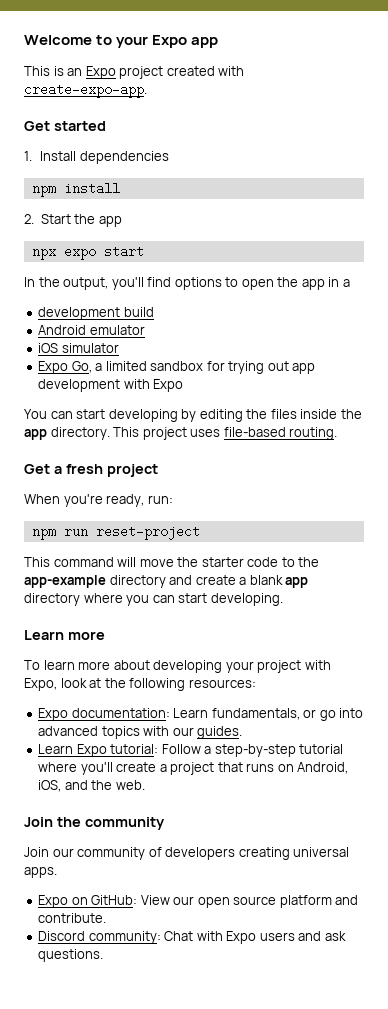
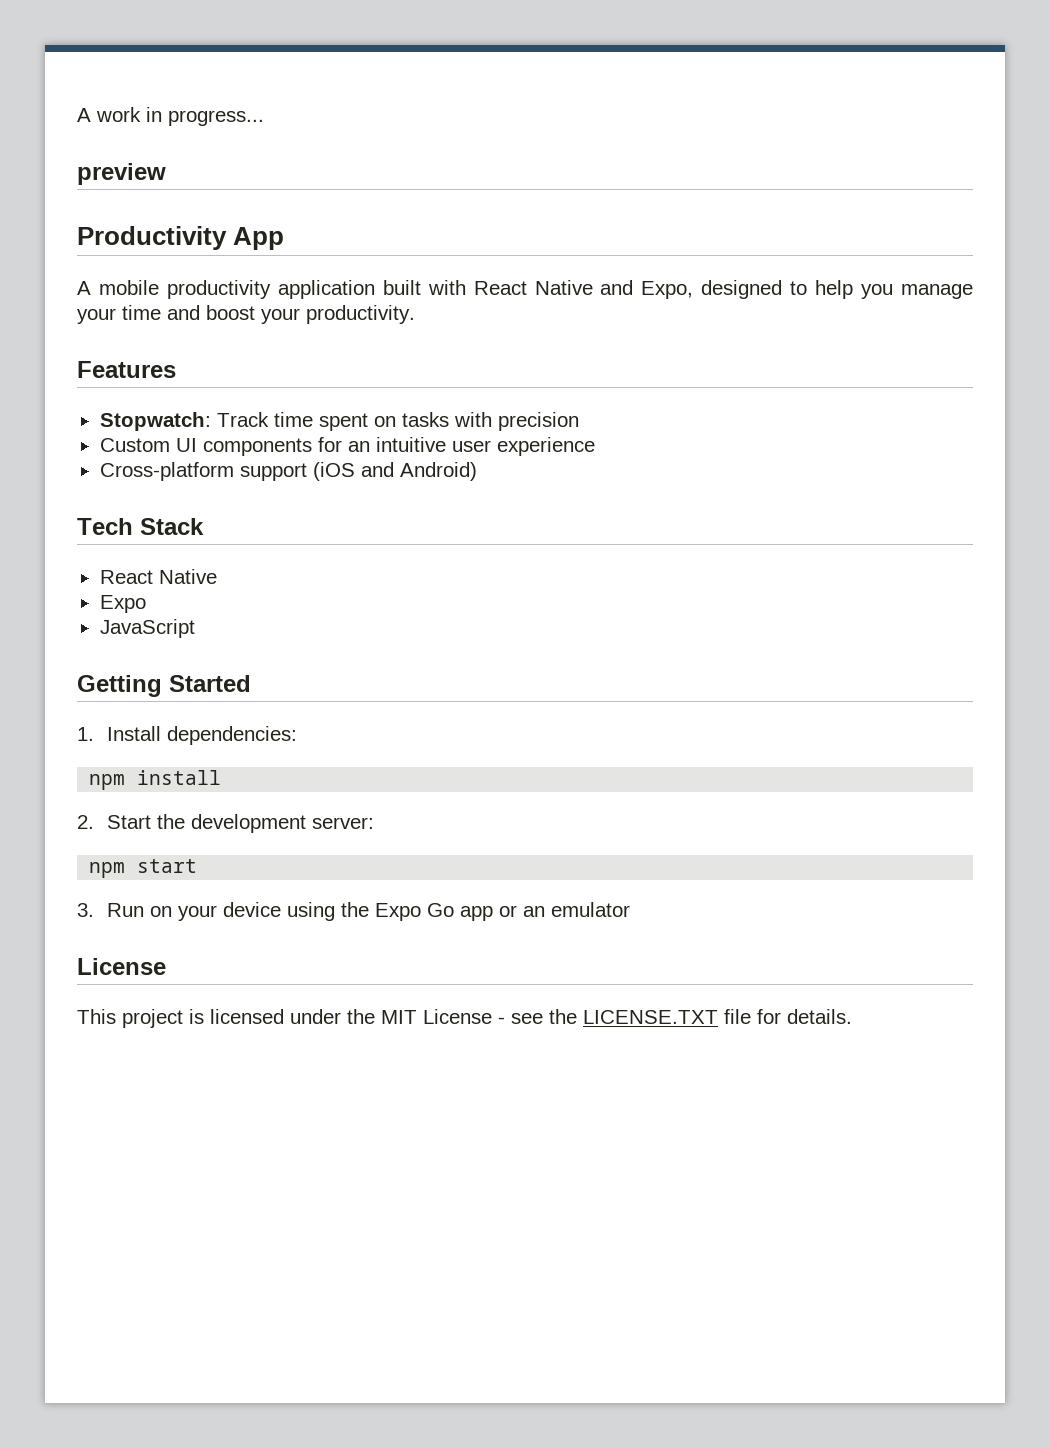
- Welcome to your Expo app
- This is an Expo project created with create-expo-app.
- Get started
+ A work in progress...
+ preview
+ Productivity App
+ A mobile productivity application built with React Native and Expo, designed to help you manage your time and boost your productivity.
+ Features
+ Stopwatch: Track time spent on tasks with precision
+ Custom UI components for an intuitive user experience
+ Cross-platform support (iOS and Android)
+ Tech Stack
+ React Native
+ Expo
+ JavaScript
+ Getting Started
- 1. Install dependencies
+ 1. Install dependencies:
- 2. Start the app
- npx expo start
- In the output, you'll find options to open the app in a
- development build
- Android emulator
- iOS simulator
- Expo Go, a limited sandbox for trying out app development with Expo
- You can start developing by editing the files inside the app directory. This project uses file-based routing.
- Get a fresh project
- When you're ready, run:
- npm run reset-project
- This command will move the starter code to the app-example directory and create a blank app directory where you can start developing.
- Learn more
- To learn more about developing your project with Expo, look at the following resources:
- Expo documentation: Learn fundamentals, or go into advanced topics with our guides.
- Learn Expo tutorial: Follow a step-by-step tutorial where you'll create a project that runs on Android, iOS, and the web.
- Join the community
- Join our community of developers creating universal apps.
- Expo on GitHub: View our open source platform and contribute.
- Discord community: Chat with Expo users and ask questions.
+ 2. Start the development server:
+ npm start
+ 3. Run on your device using the Expo Go app or an emulator
+ License
+ This project is licensed under the MIT License - see the LICENSE.TXT file for details.

